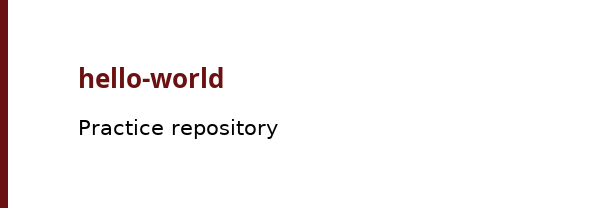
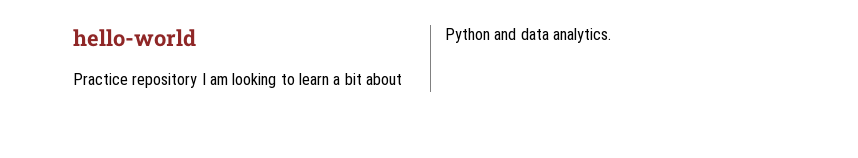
- Practice repository
+ Practice repository I am looking to learn a bit about Python and data analytics.

